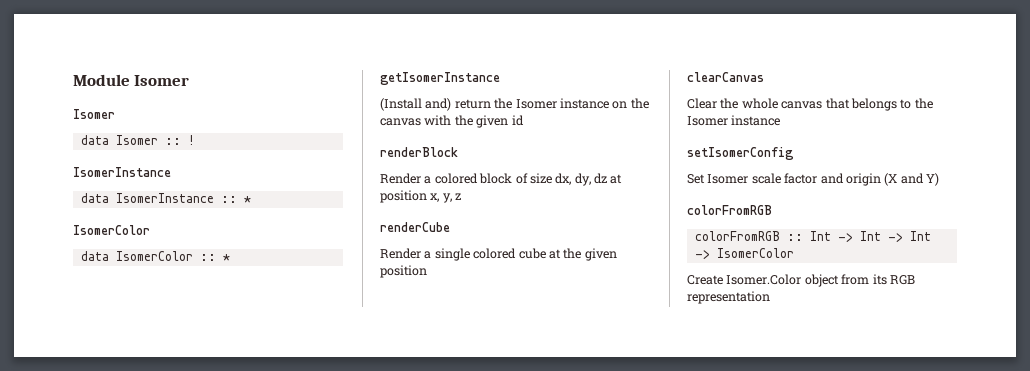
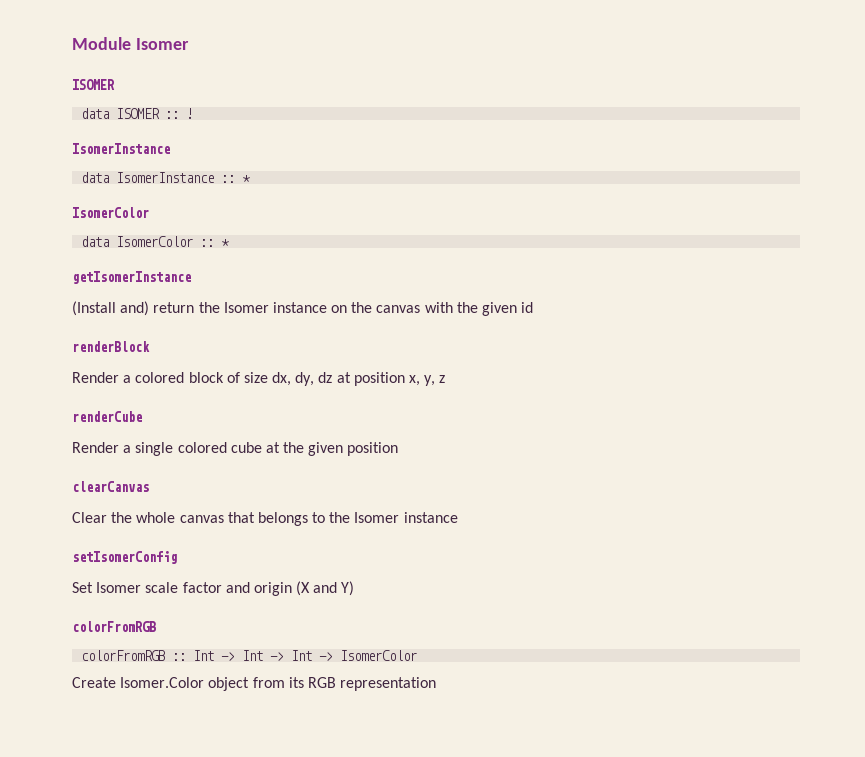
  Module Isomer
- Isomer
- data Isomer :: !
+ ISOMER
+ data ISOMER :: !

